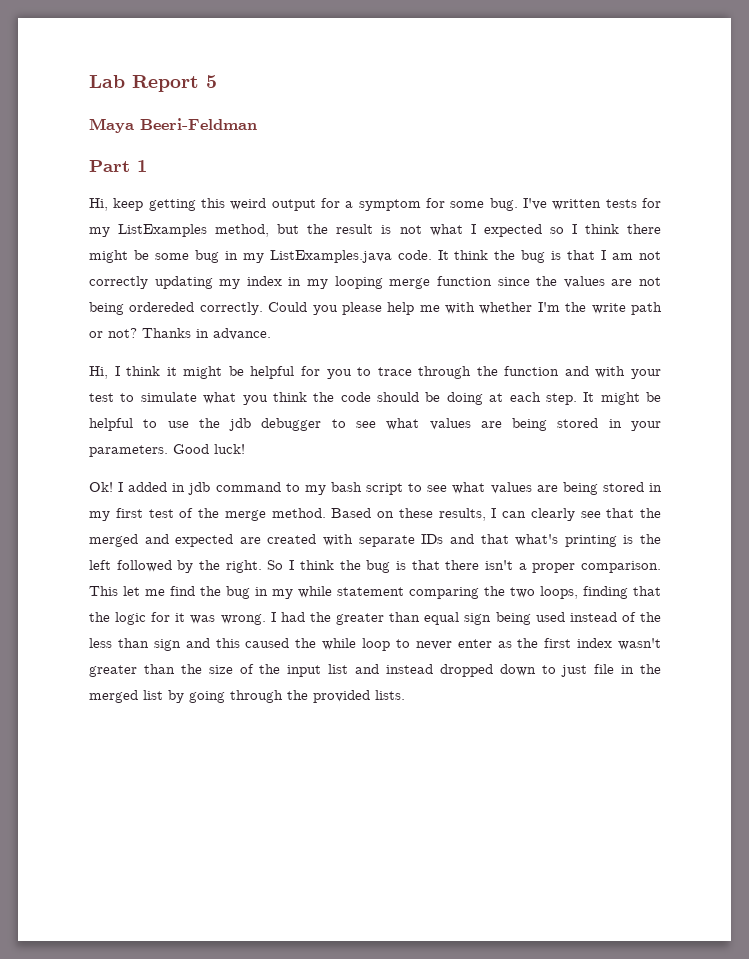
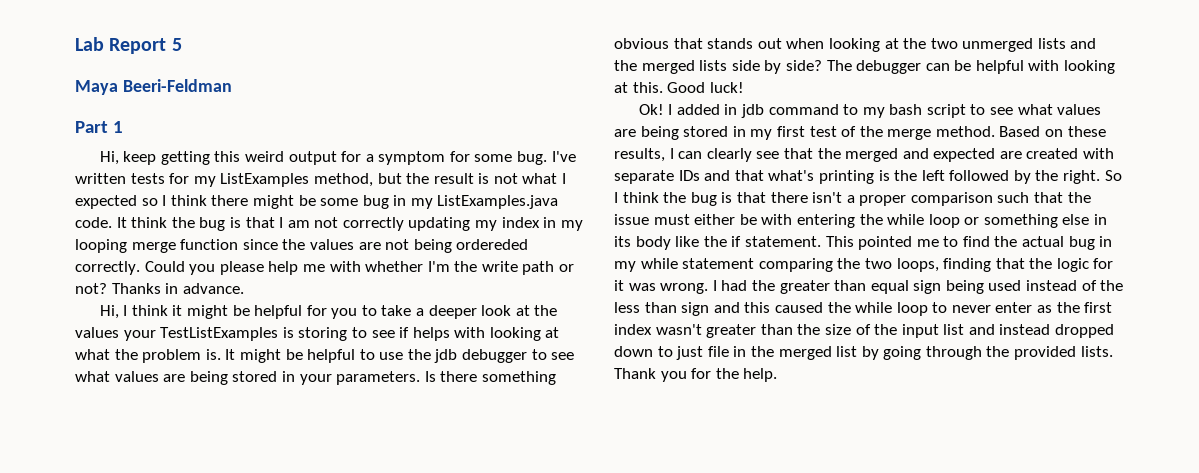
- Hi, I think it might be helpful for you to trace through the function and with your test to simulate what you think the code should be doing at each step.
+ Hi, I think it might be helpful for you to take a deeper look at the values your TestListExamples is storing to see if helps with looking at what the problem is.
+ Is there something obvious that stands out when looking at the two unmerged lists and the merged lists side by side? The debugger can be helpful with looking at this.
- So I think the bug is that there isn't a proper comparison. This let me find the bug in my while statement comparing the two loops, finding that the logic for it was wrong.
+ So I think the bug is that there isn't a proper comparison such that the issue must either be with entering the while loop or something else in its body like the if statement. This pointed me to find the actual bug in my while statement comparing the two loops, finding that the logic for it was wrong.
+ Thank you for the help.

